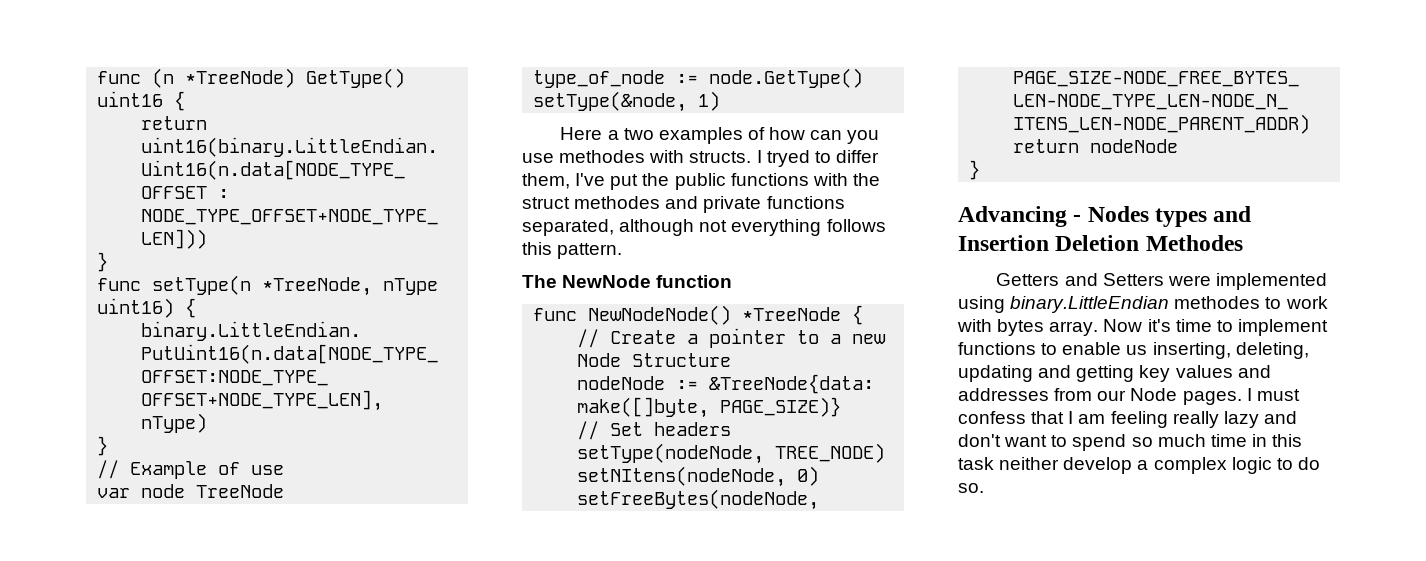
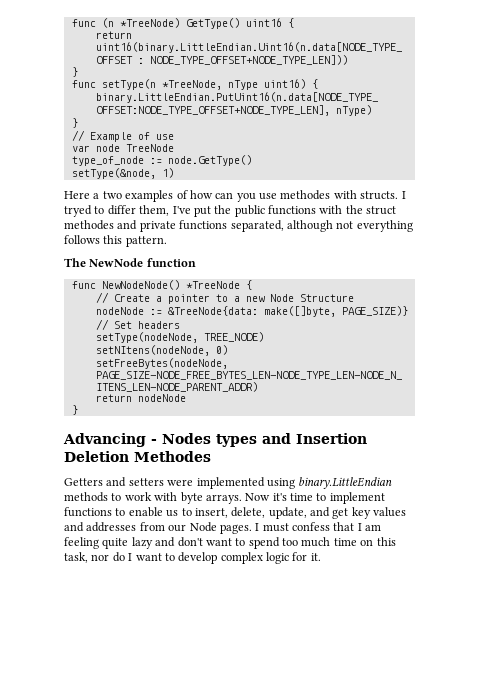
- Getters and Setters were implemented using binary.LittleEndian methodes to work with bytes array.
+ Getters and setters were implemented using binary.LittleEndian methods to work with byte arrays.
- Now it's time to implement functions to enable us inserting, deleting, updating and getting key values and addresses from our Node pages.
+ Now it's time to implement functions to enable us to insert, delete, update, and get key values and addresses from our Node pages.
- I must confess that I am feeling really lazy and don't want to spend so much time in this task neither develop a complex logic to do so.
+ I must confess that I am feeling quite lazy and don't want to spend too much time on this task, nor do I want to develop complex logic for it.

